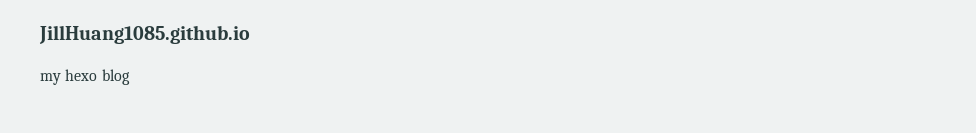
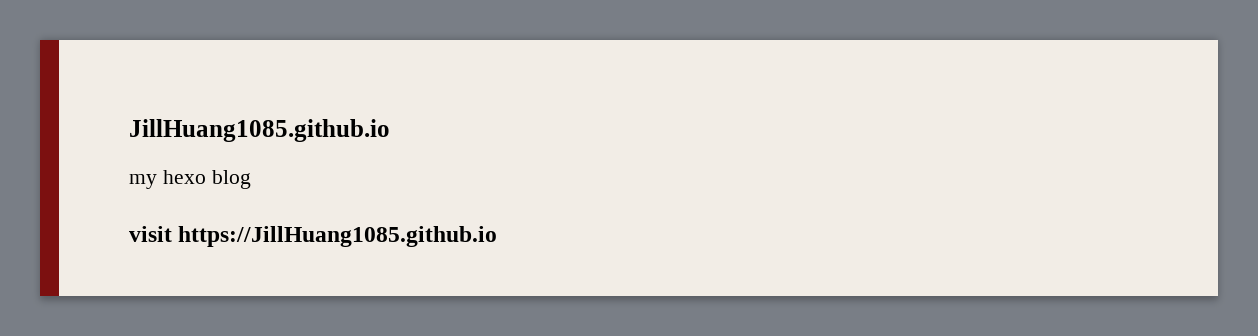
+ visit https://JillHuang1085.github.io

